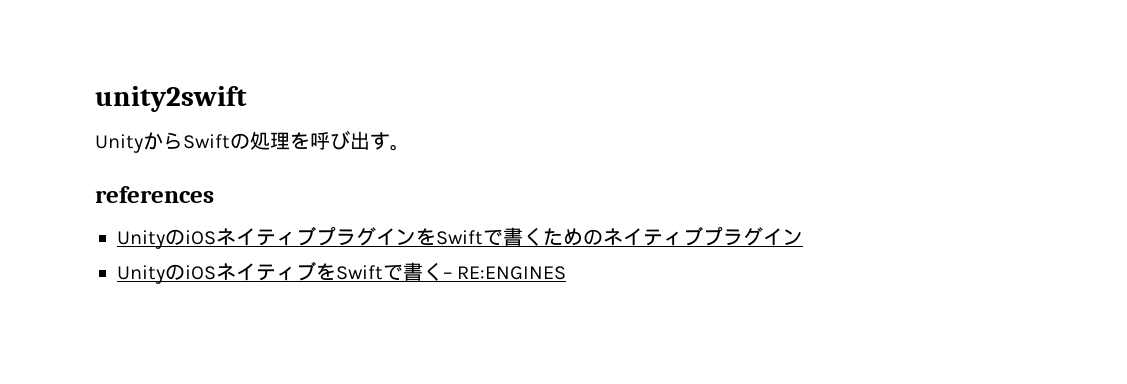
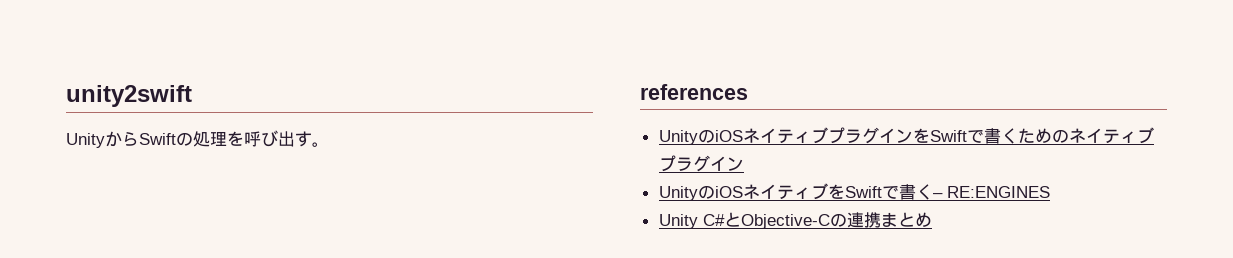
+ Unity C#とObjective-Cの連携まとめ

